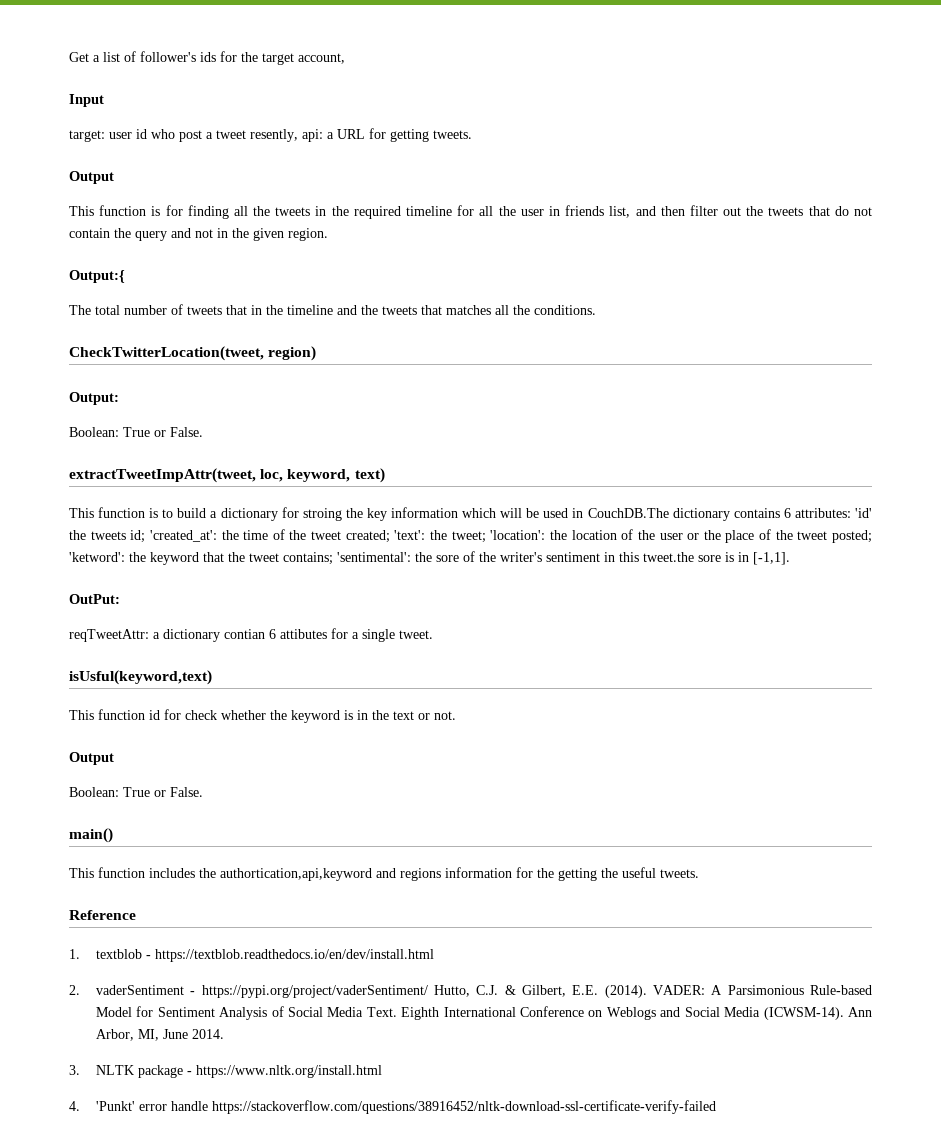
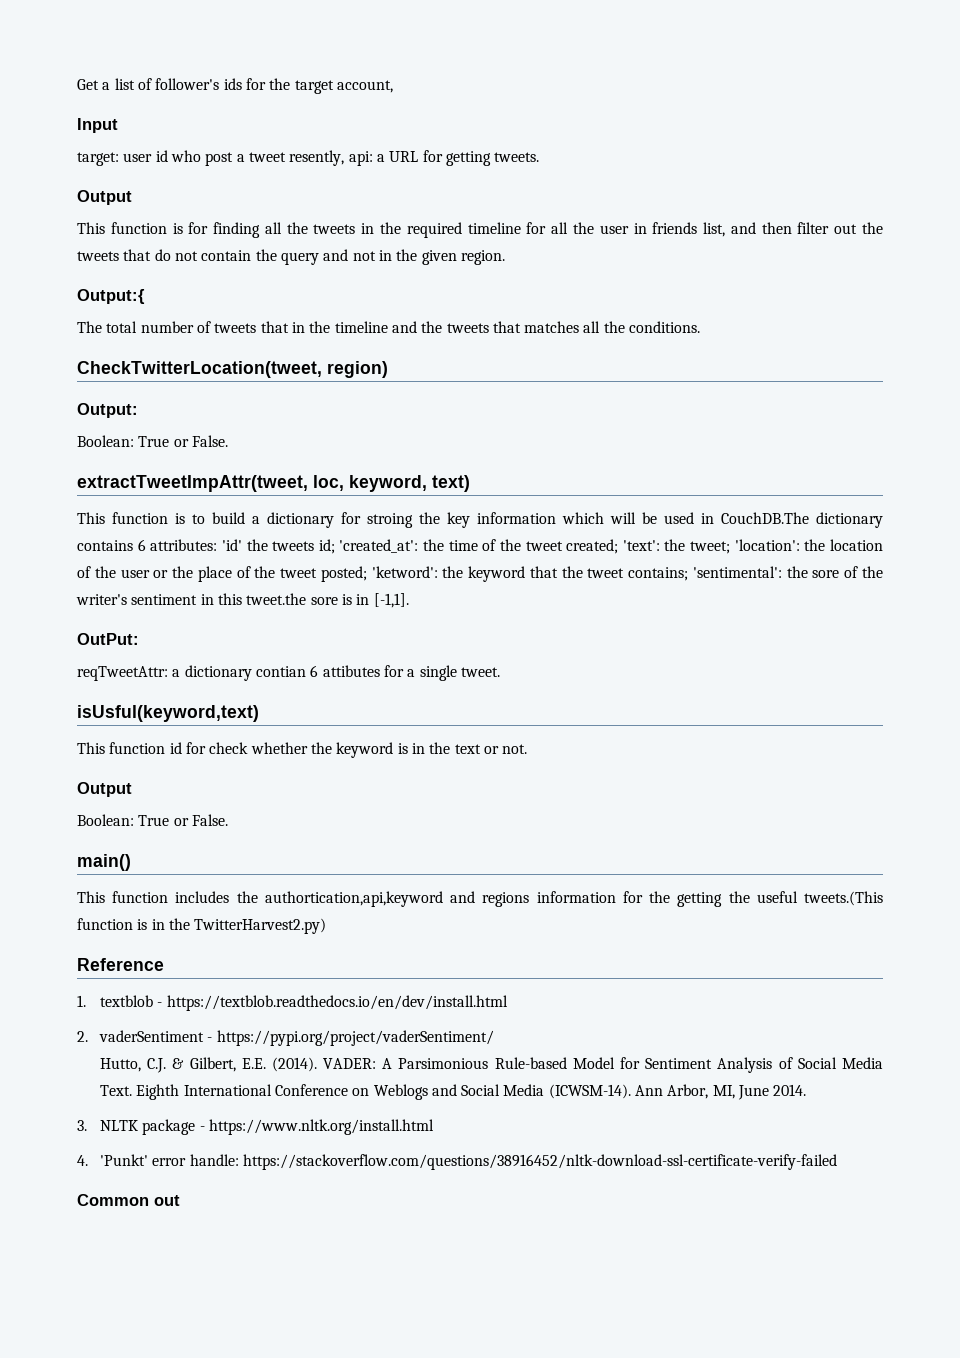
- This function includes the authortication,api,keyword and regions information for the getting the useful tweets.
+ This function includes the authortication,api,keyword and regions information for the getting the useful tweets.(This function is in the TwitterHarvest2.py)
- 2. vaderSentiment - https://pypi.org/project/vaderSentiment/ Hutto, C.J. & Gilbert, E.E. (2014).
+ 2. vaderSentiment - https://pypi.org/project/vaderSentiment/
+ Hutto, C.J. & Gilbert, E.E. (2014).
- 4. 'Punkt' error handle https://stackoverflow.com/questions/38916452/nltk-download-ssl-certificate-verify-failed
+ 4. 'Punkt' error handle: https://stackoverflow.com/questions/38916452/nltk-download-ssl-certificate-verify-failed
+ Common out

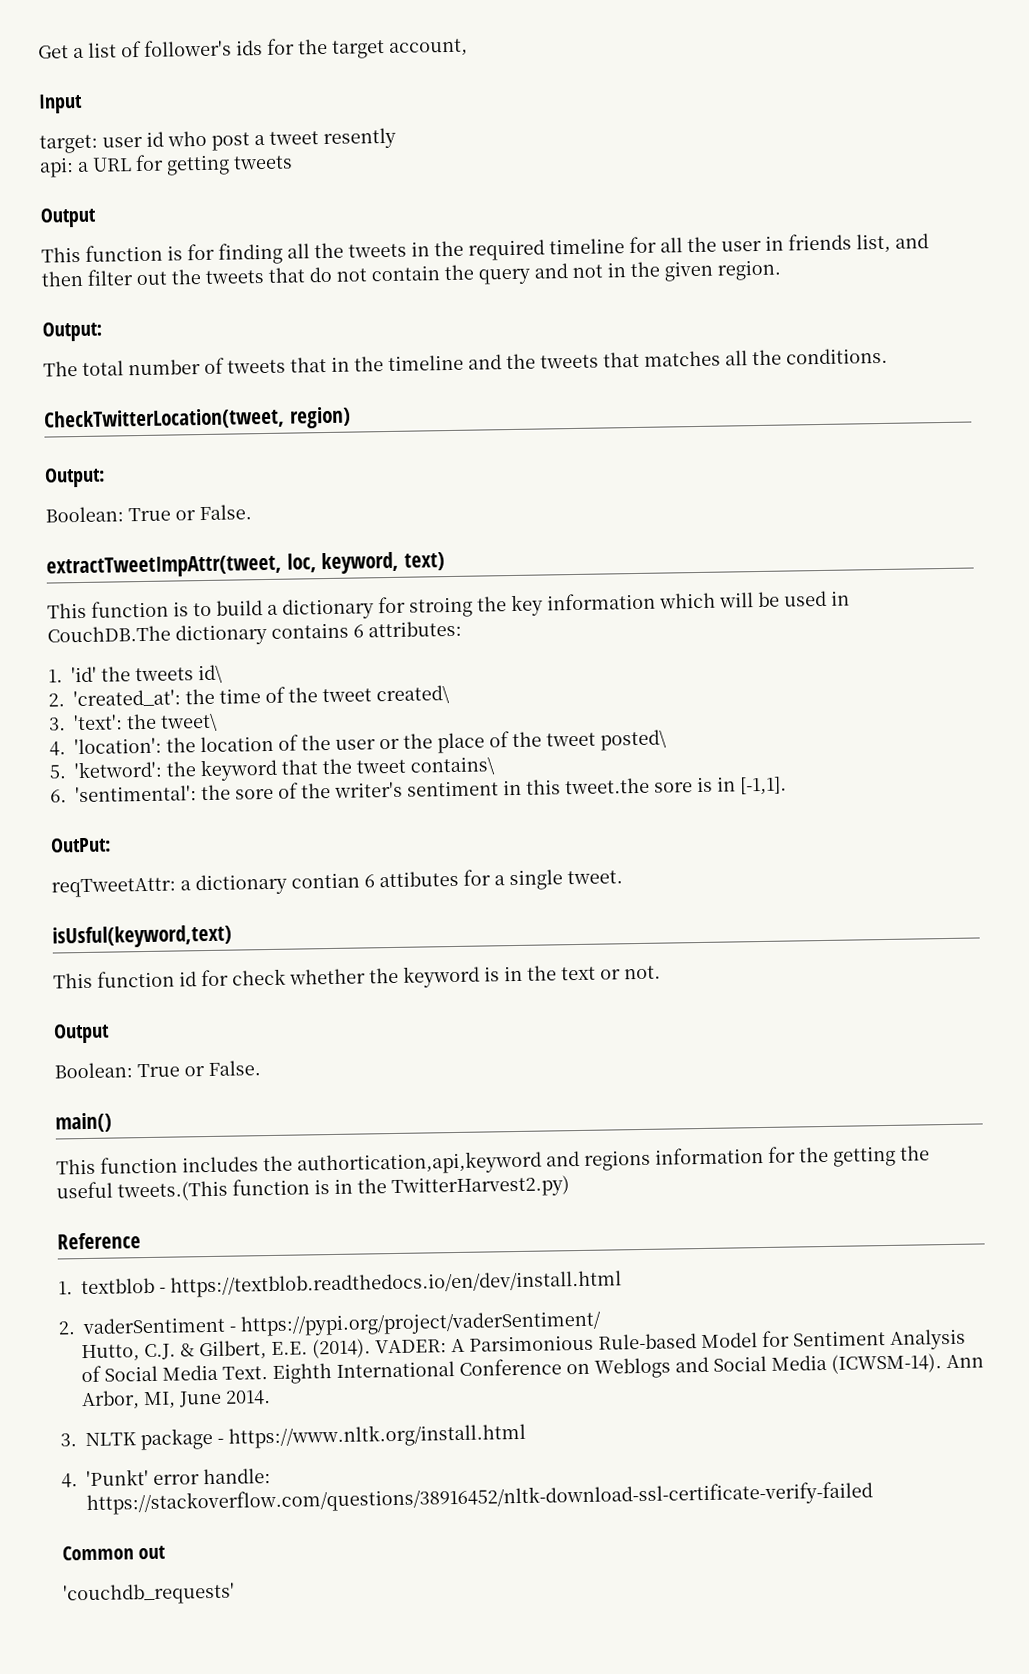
- target: user id who post a tweet resently, api: a URL for getting tweets.
+ target: user id who post a tweet resently
+ api: a URL for getting tweets
  This function is for finding all the tweets in the required timeline for all the user in friends list, and then filter out the tweets that do not contain the query and not in the given region.
- Output:{
+ Output:
- This function is to build a dictionary for stroing the key information which will be used in CouchDB.The dictionary contains 6 attributes: 'id' the tweets id; 'created_at':
+ This function is to build a dictionary for stroing the key information which will be used in CouchDB.The dictionary contains 6 attributes:
+ 1. 'id' the tweets id\
+ 2. 'created_at':
- the time of the tweet created; 'text': the tweet; 'location':
+ the time of the tweet created\
+ 3. 'text': the tweet\
+ 4. 'location':
- the location of the user or the place of the tweet posted; 'ketword':
+ the location of the user or the place of the tweet posted\
+ 5. 'ketword':
- the keyword that the tweet contains; 'sentimental':
+ the keyword that the tweet contains\
+ 6. 'sentimental':
+ 'couchdb_requests'

